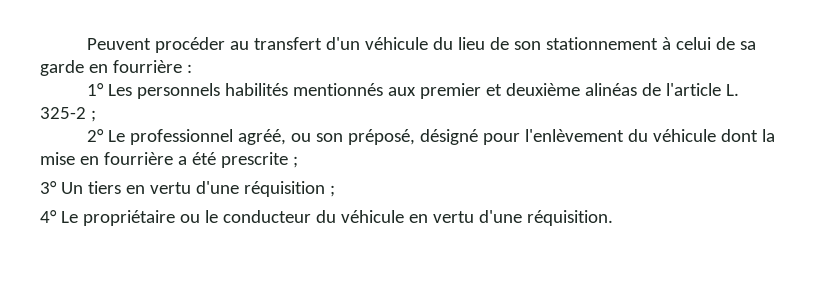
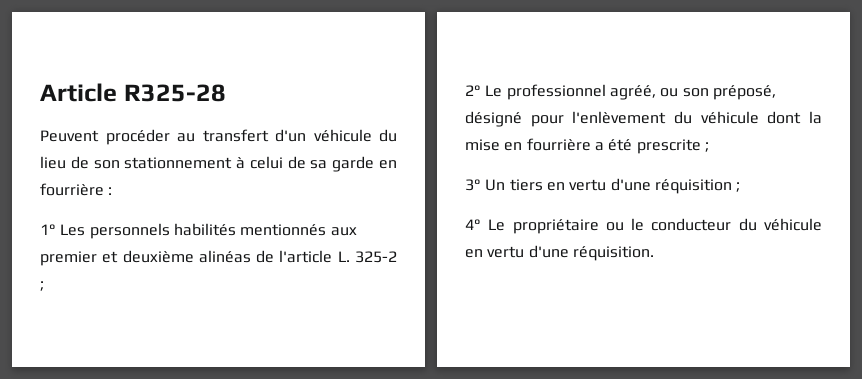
+ Article R325-28

